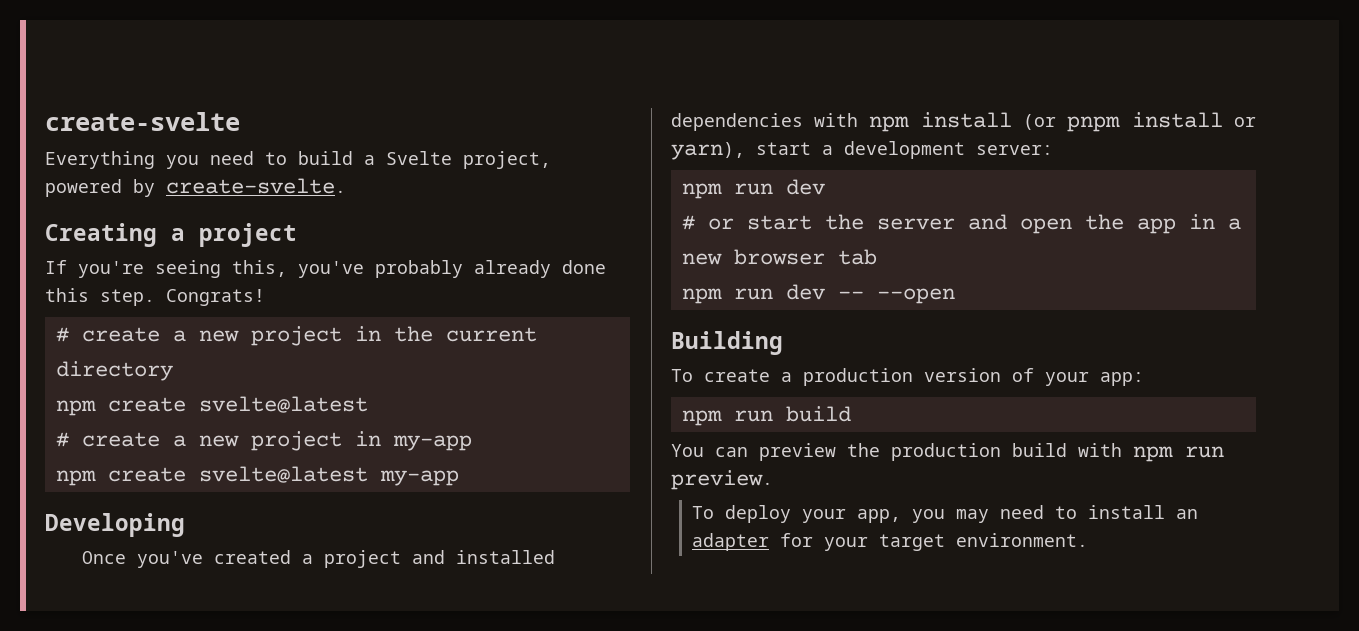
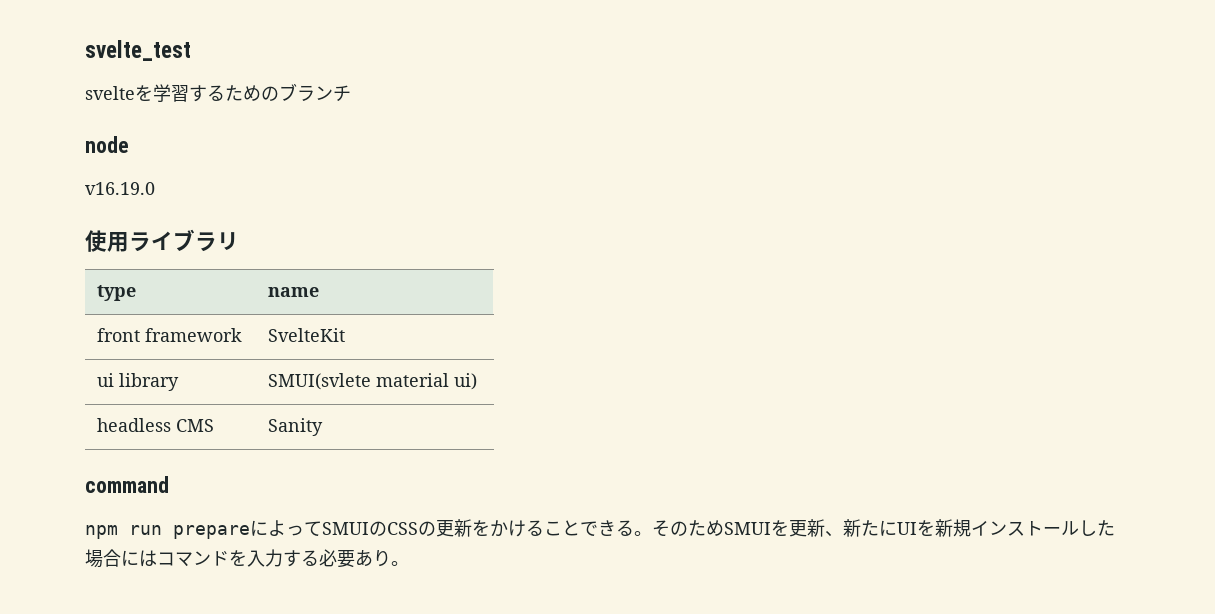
- create-svelte
- Everything you need to build a Svelte project, powered by create-svelte.
- Creating a project
- If you're seeing this, you've probably already done this step. Congrats!
- # create a new project in the current directory
- npm create svelte@latest
- # create a new project in my-app
- npm create svelte@latest my-app
- Developing
- Once you've created a project and installed dependencies with npm install (or pnpm install or yarn), start a development server:
- npm run dev
- # or start the server and open the app in a new browser tab
- npm run dev -- --open
- Building
- To create a production version of your app:
- npm run build
- You can preview the production build with npm run preview.
- To deploy your app, you may need to install an adapter for your target environment.
+ svelte_test
+ svelteを学習するためのブランチ
+ node
+ v16.19.0
+ 使用ライブラリ
+ type | name
+ front framework | SvelteKit
+ ui library | SMUI(svlete material ui)
+ headless CMS | Sanity
+ command
+ npm run prepareによってSMUIのCSSの更新をかけることできる。そのためSMUIを更新、新たにUIを新規インストールした場合にはコマンドを入力する必要あり。

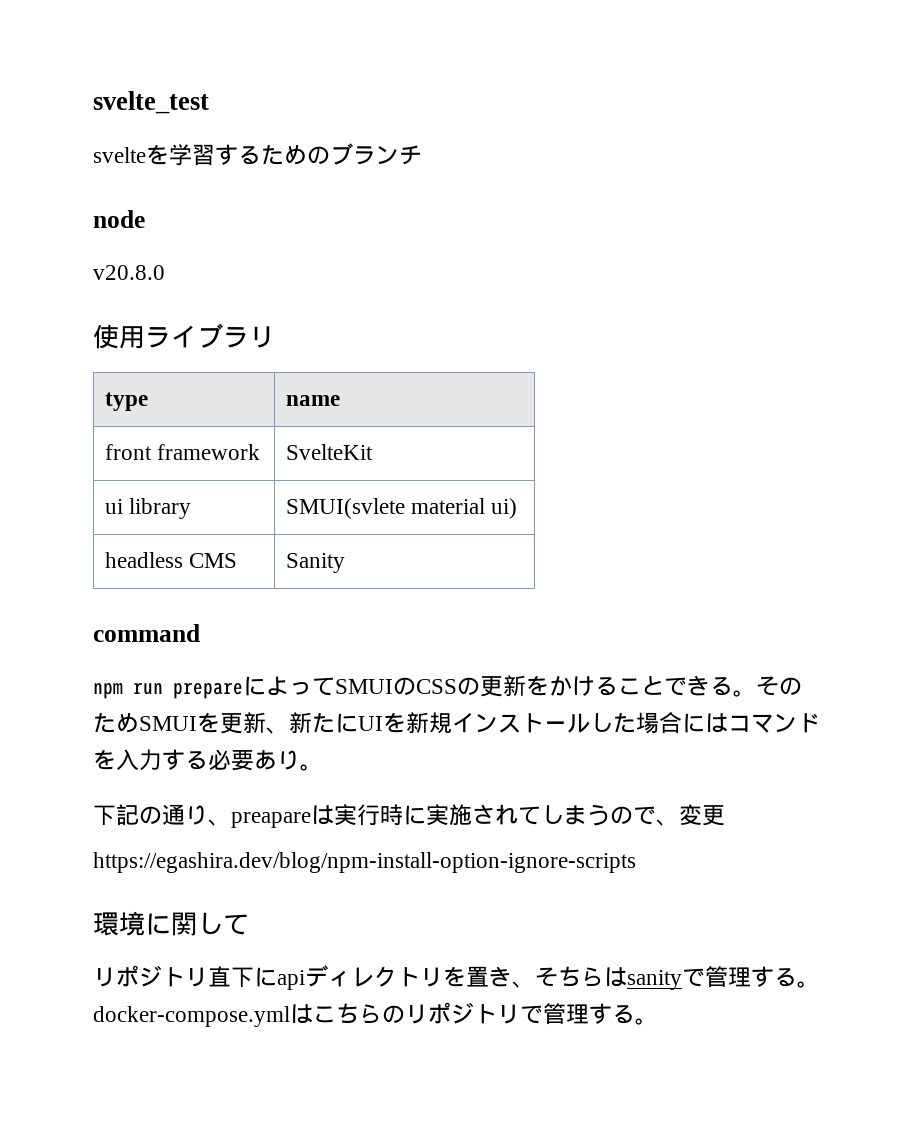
- v16.19.0
+ v20.8.0
+ 下記の通り、preapareは実行時に実施されてしまうので、変更
+ https://egashira.dev/blog/npm-install-option-ignore-scripts
+ 環境に関して
+ リポジトリ直下にapiディレクトリを置き、そちらはsanityで管理する。docker-compose.ymlはこちらのリポジトリで管理する。

